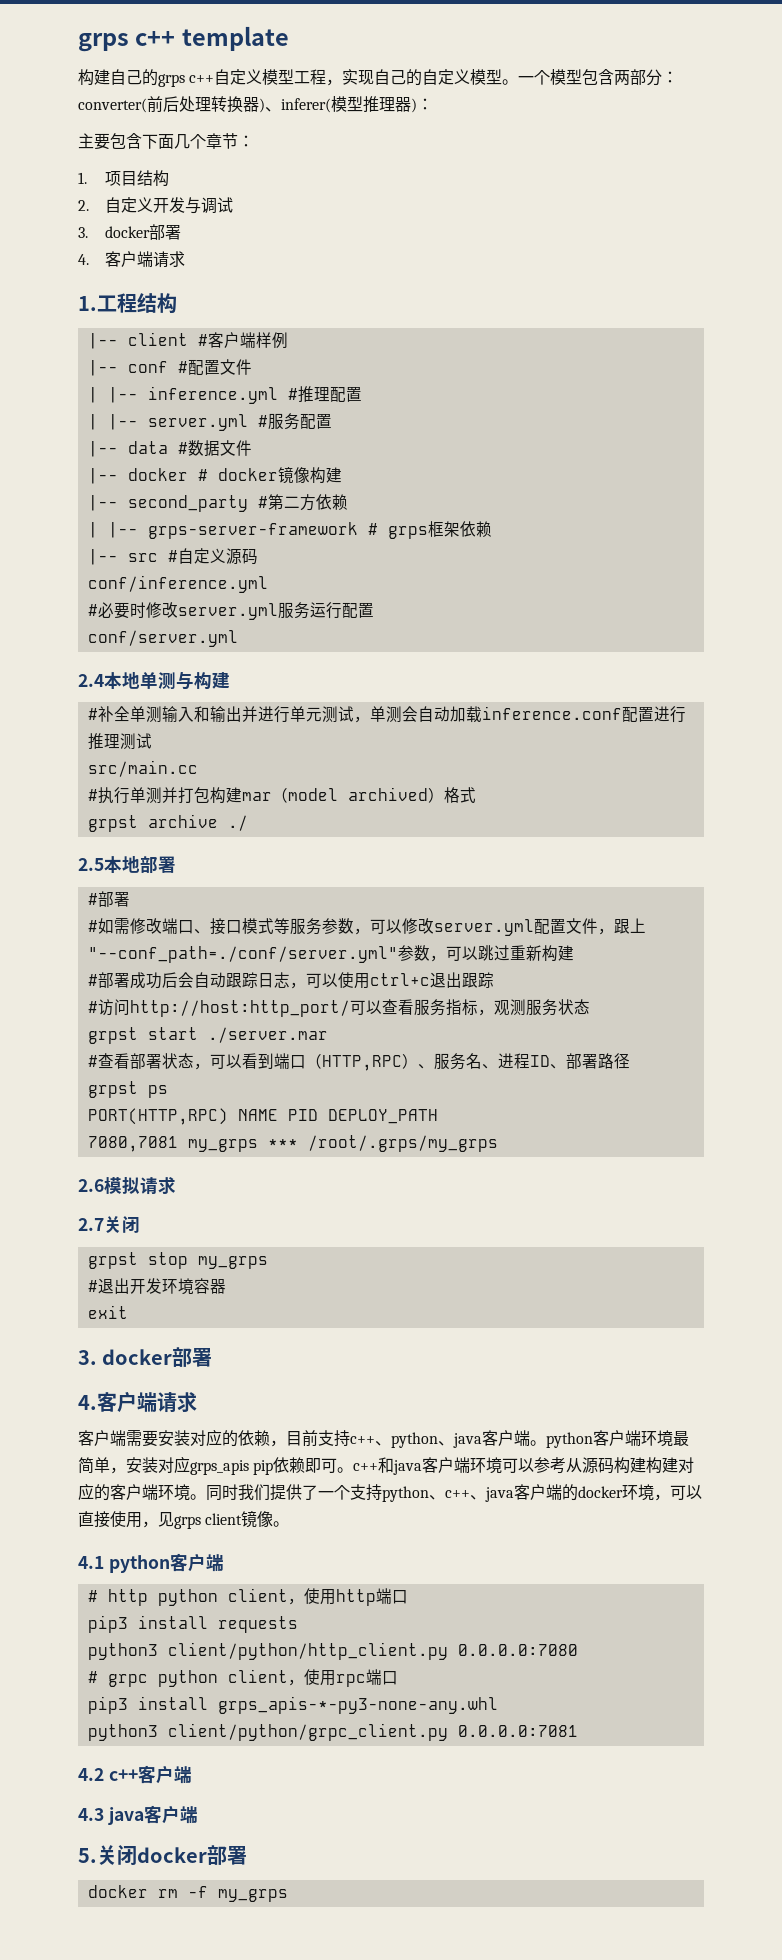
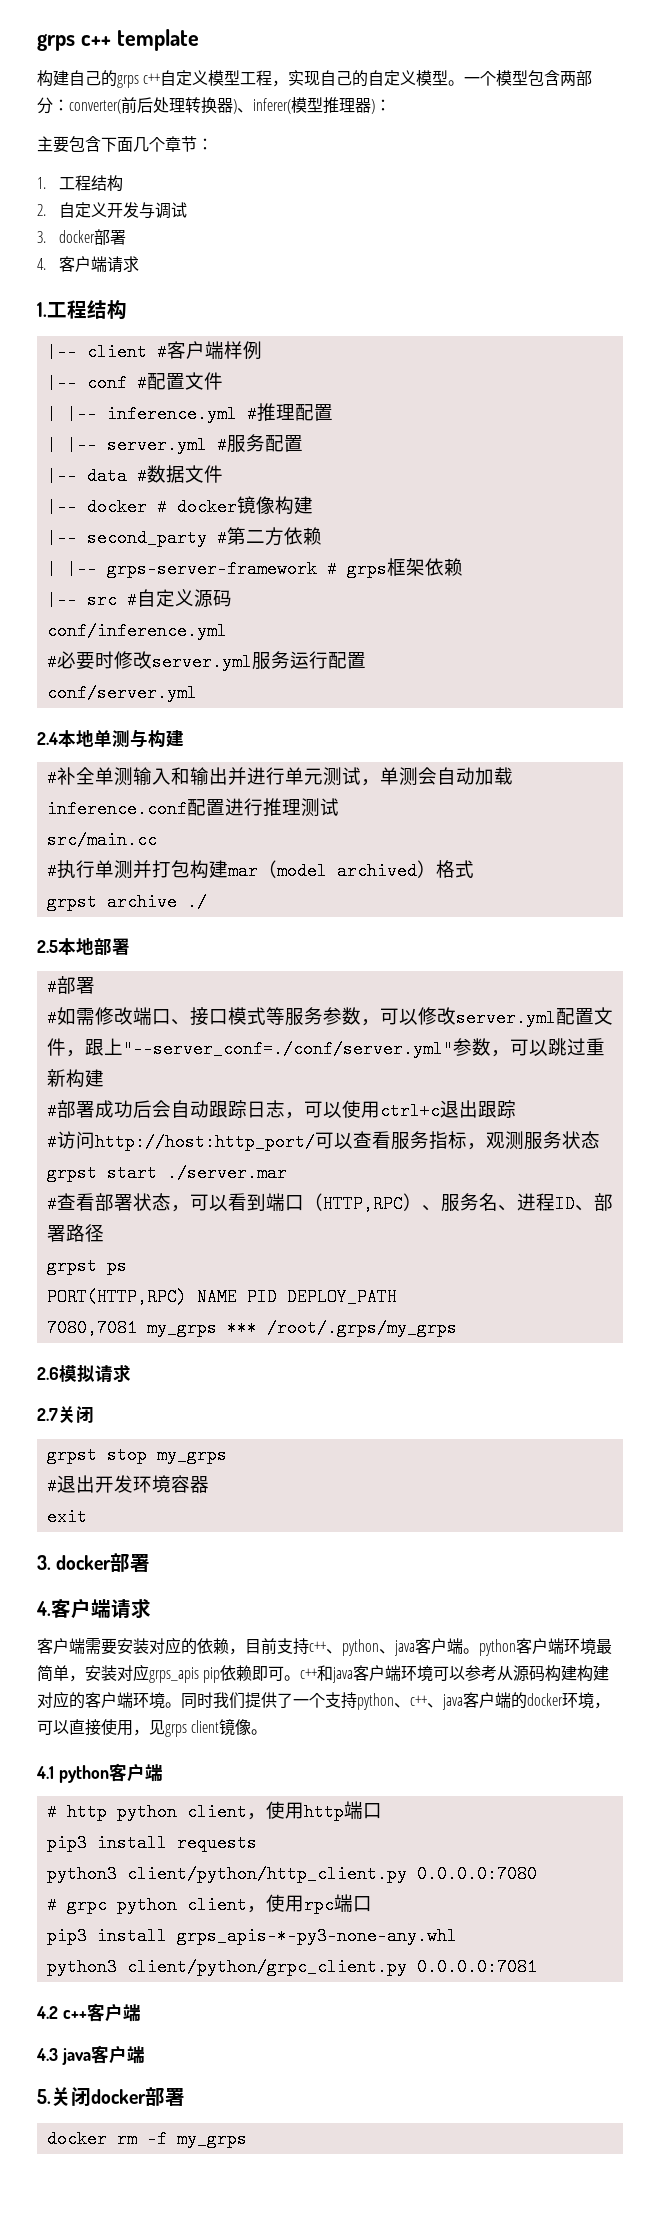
  主要包含下面几个章节：
- 1.项目结构
+ 1.工程结构
- #如需修改端口、接口模式等服务参数，可以修改server.yml配置文件，跟上"--conf_path=./conf/server.yml"参数，可以跳过重新构建
+ #如需修改端口、接口模式等服务参数，可以修改server.yml配置文件，跟上"--server_conf=./conf/server.yml"参数，可以跳过重新构建

